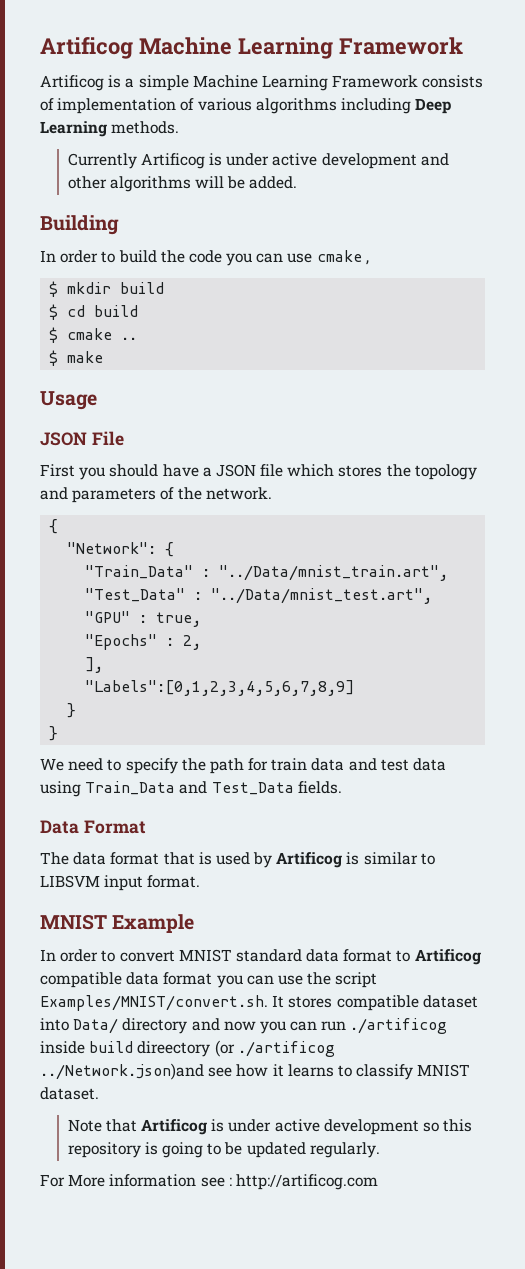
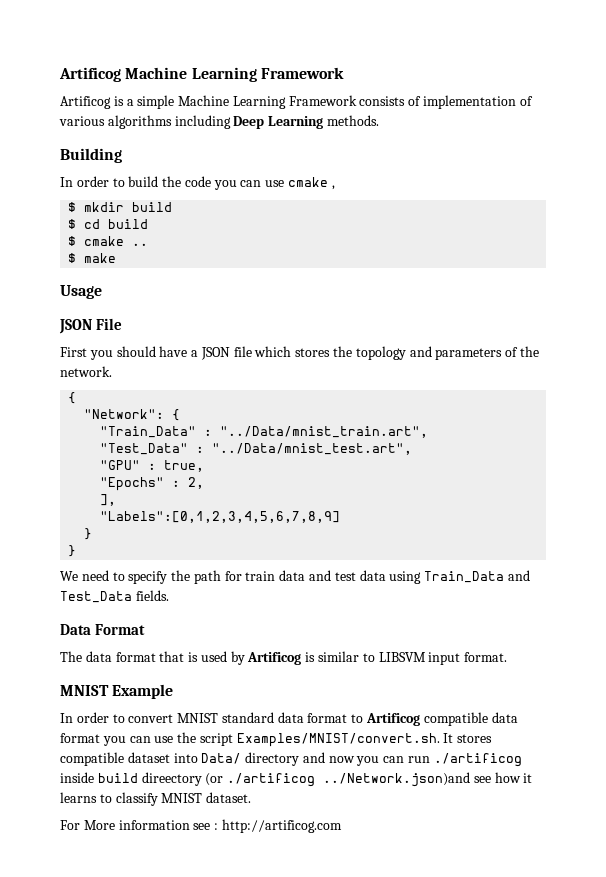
- Currently Artificog is under active development and other algorithms will be added.
- Note that Artificog is under active development so this repository is going to be updated regularly.

